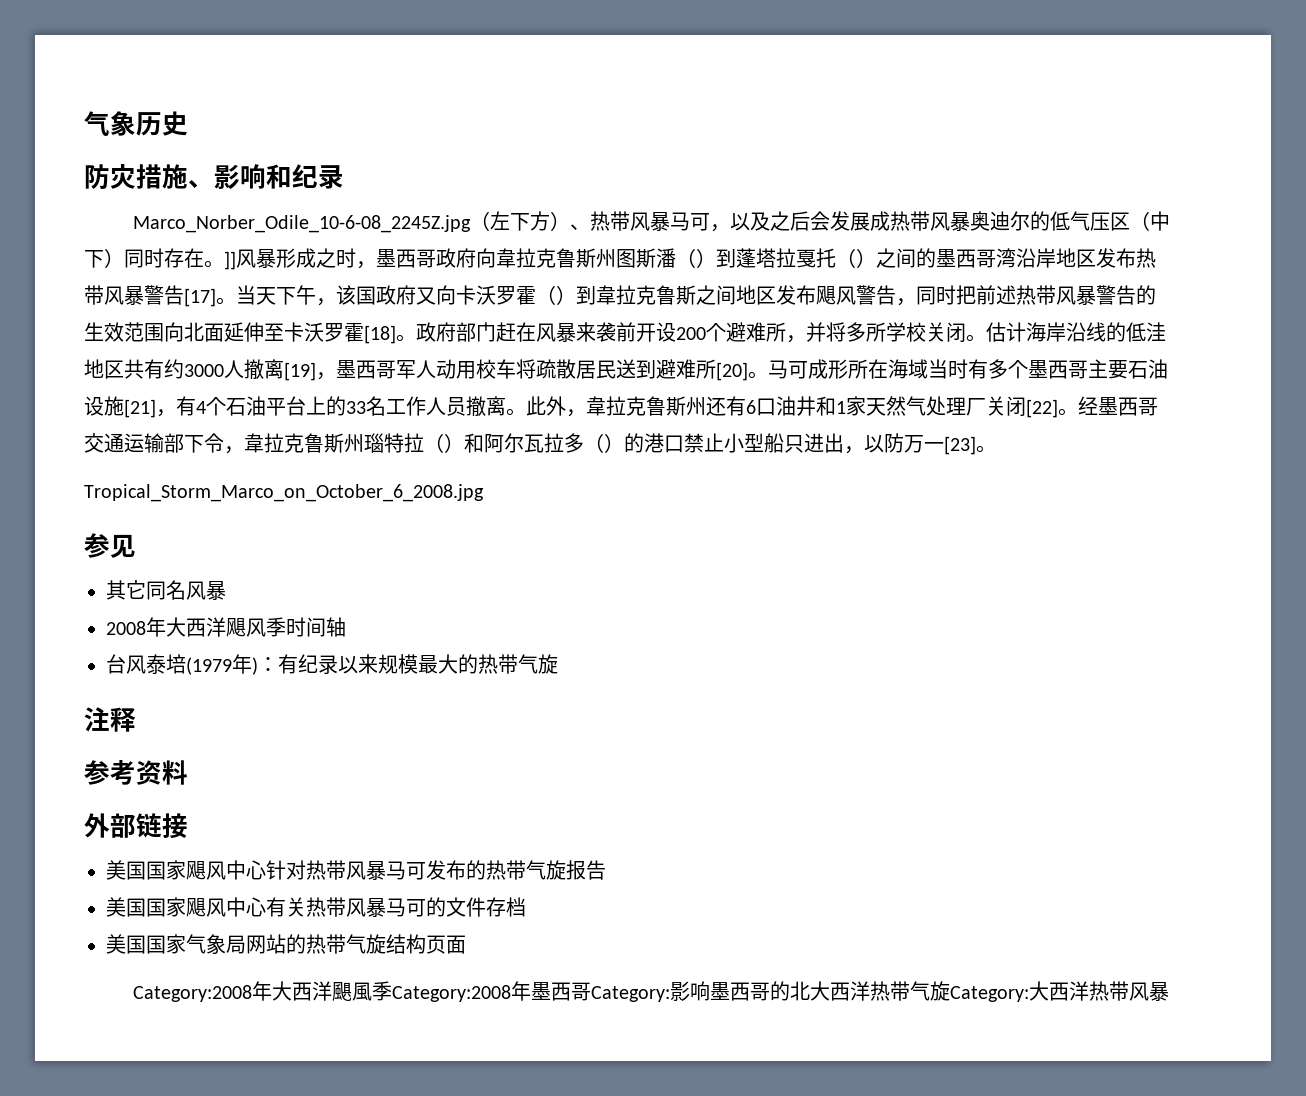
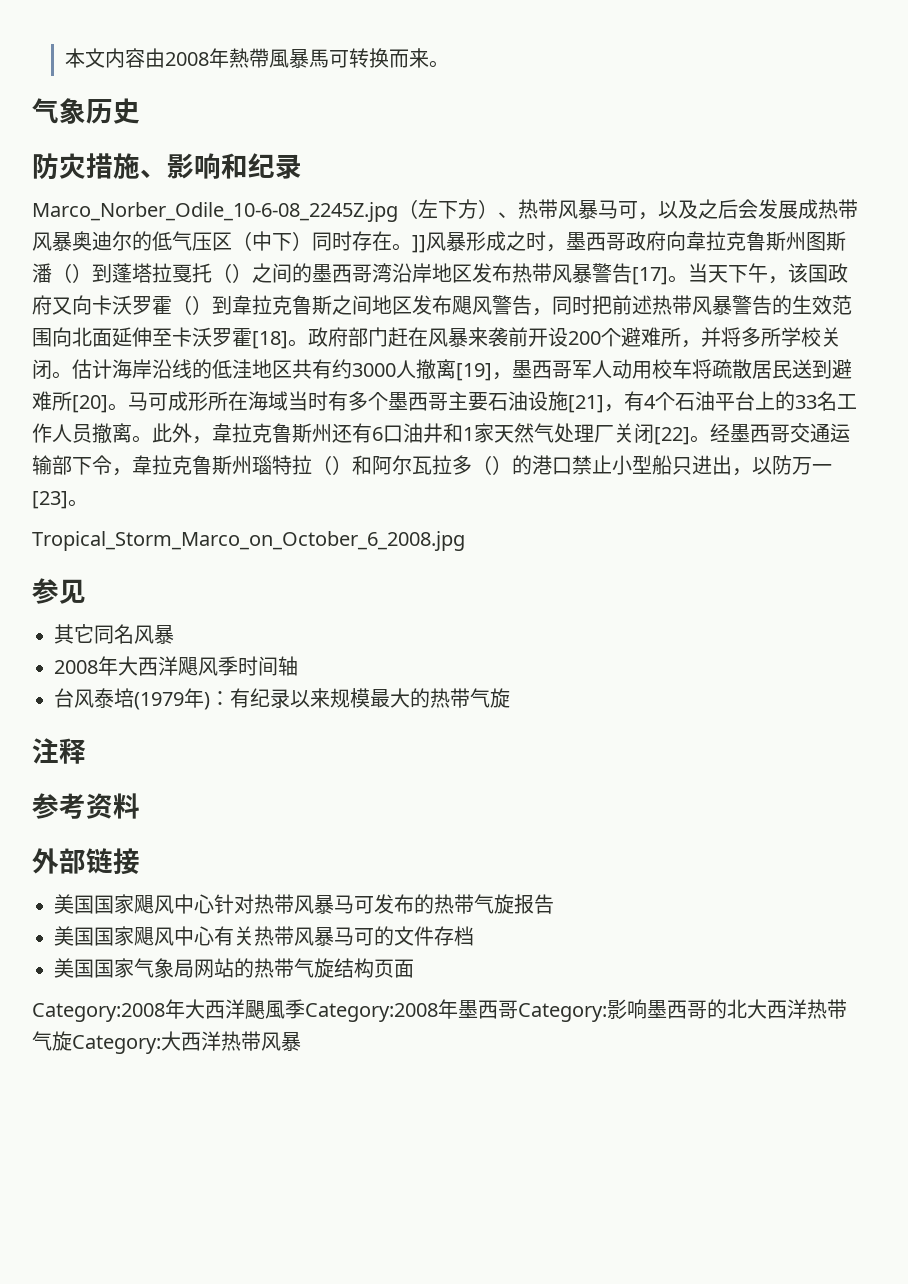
+ 本文内容由2008年熱帶風暴馬可转换而来。

